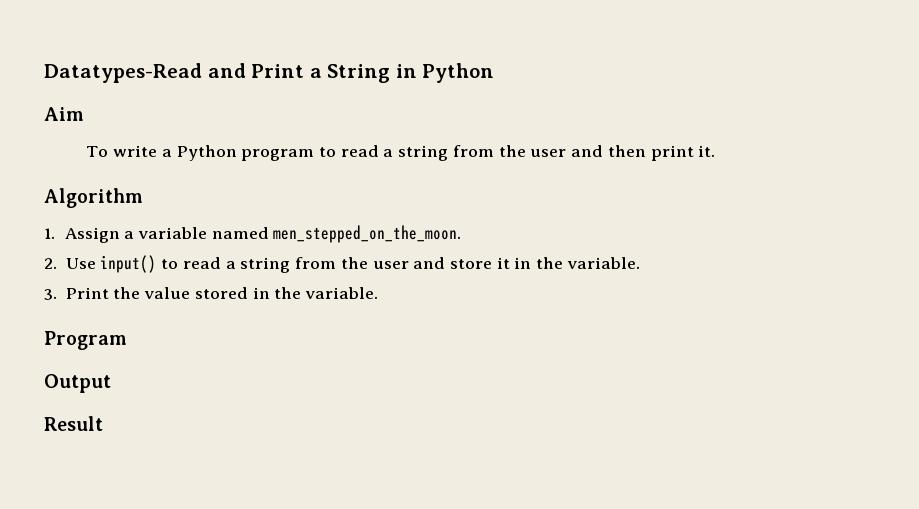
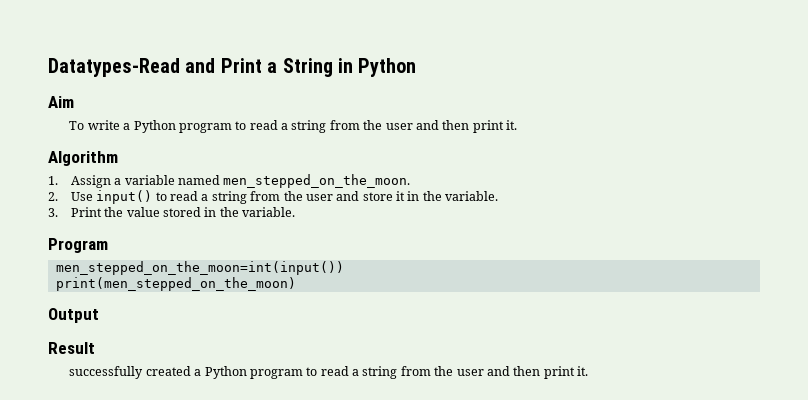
+ men_stepped_on_the_moon=int(input())
+ print(men_stepped_on_the_moon)
+ successfully created a Python program to read a string from the user and then print it.

